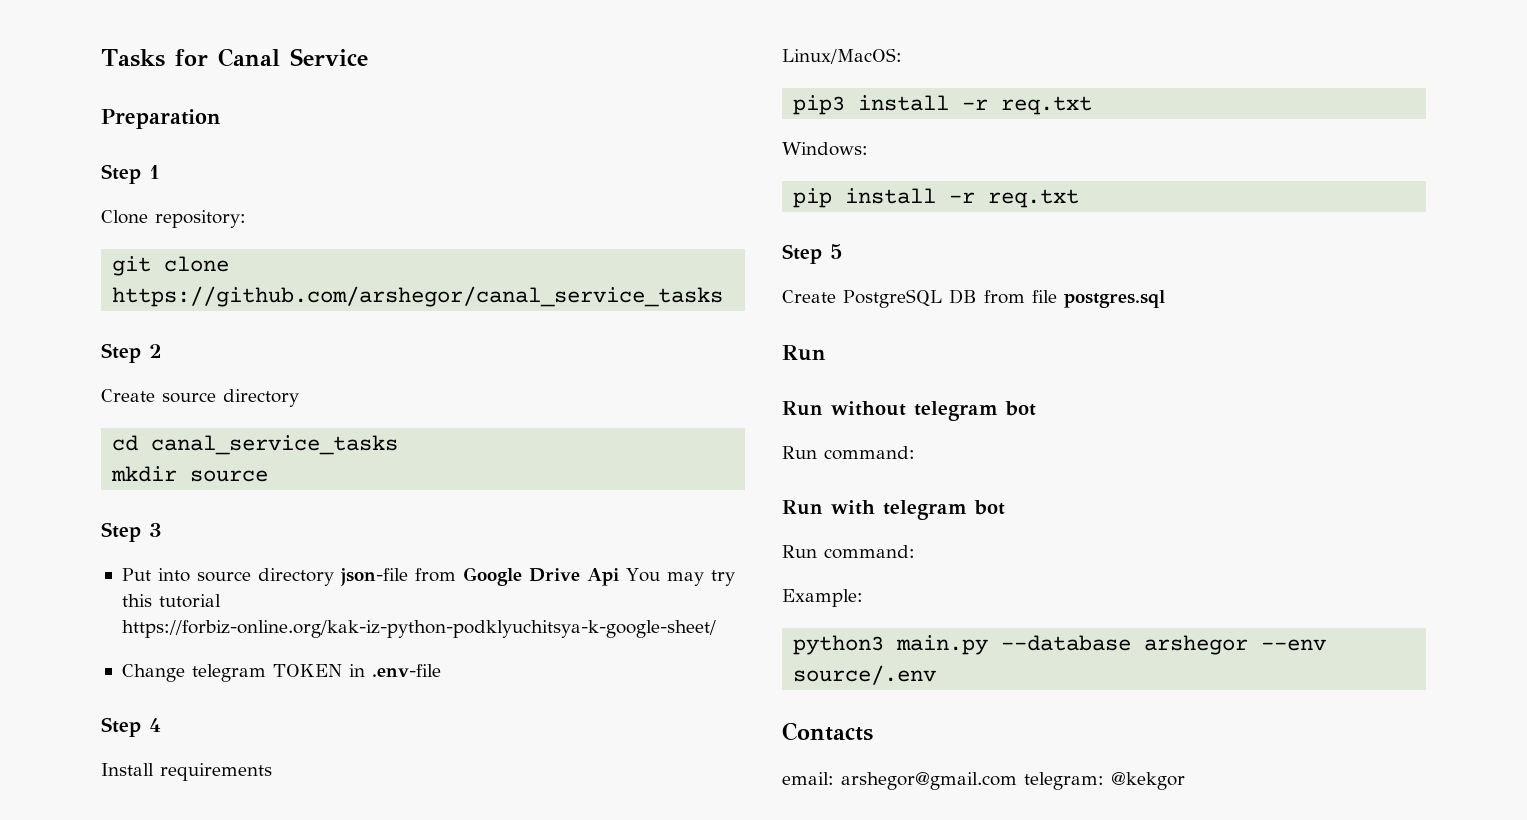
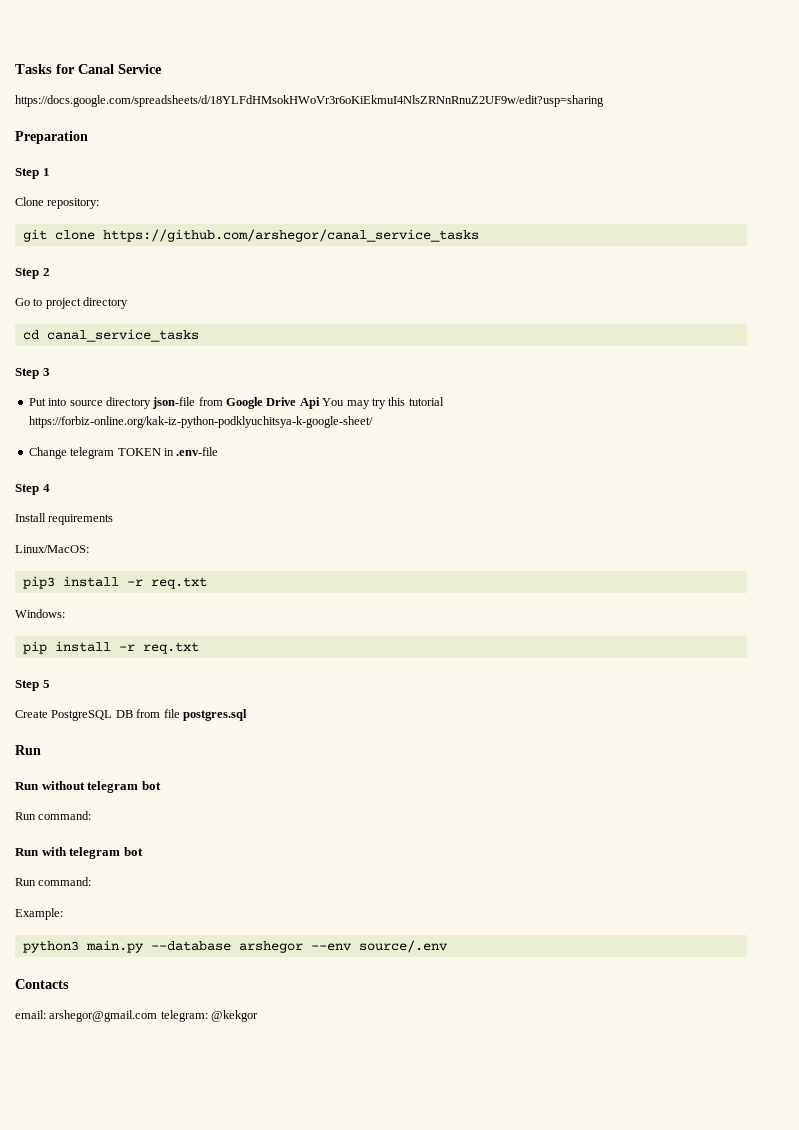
+ https://docs.google.com/spreadsheets/d/18YLFdHMsokHWoVr3r6oKiEkmuI4NlsZRNnRnuZ2UF9w/edit?usp=sharing
- Create source directory
+ Go to project directory
- mkdir source

